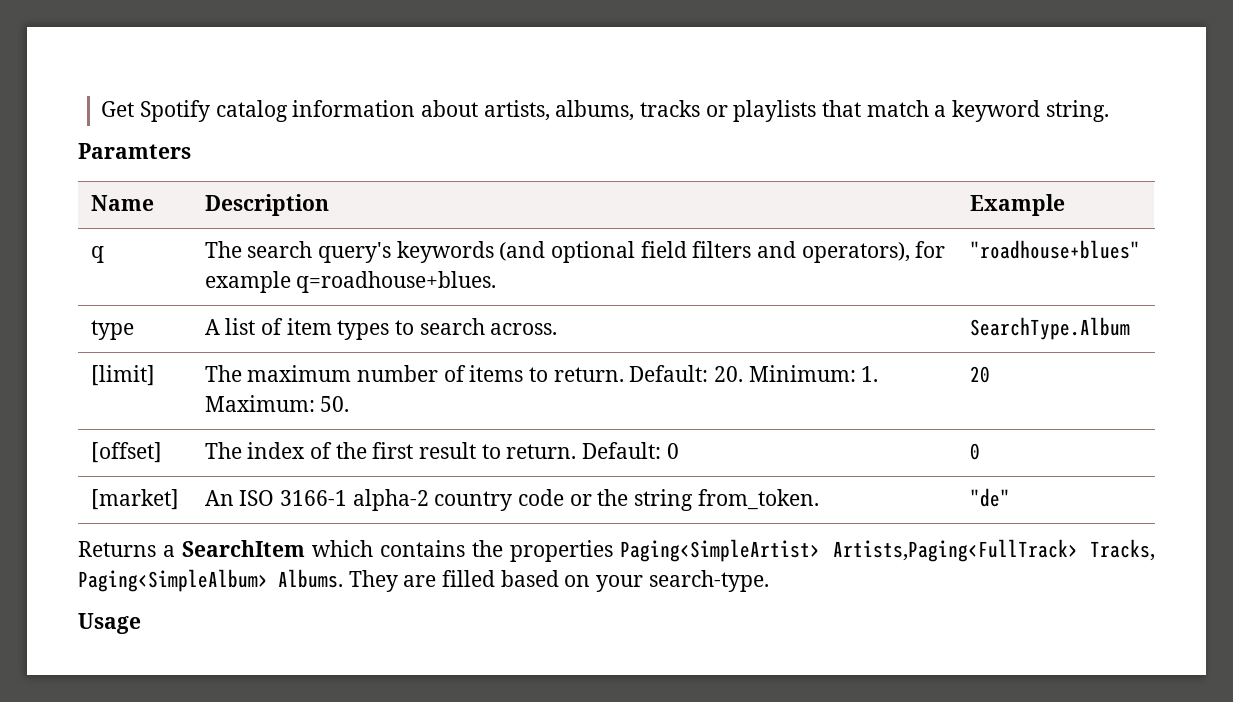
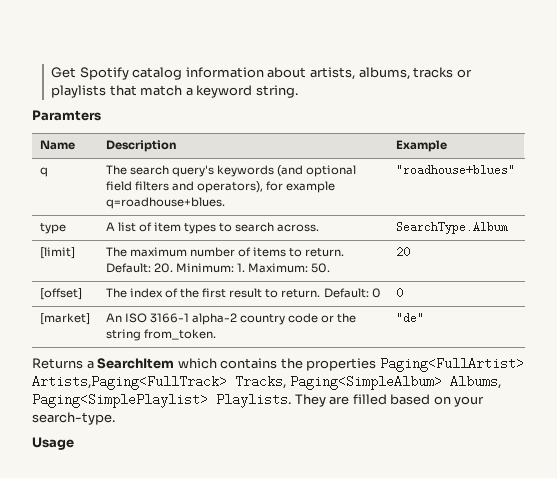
- Returns a SearchItem which contains the properties Paging<SimpleArtist> Artists,Paging<FullTrack> Tracks, Paging<SimpleAlbum> Albums.
+ Returns a SearchItem which contains the properties Paging<FullArtist> Artists,Paging<FullTrack> Tracks, Paging<SimpleAlbum> Albums, Paging<SimplePlaylist> Playlists.

